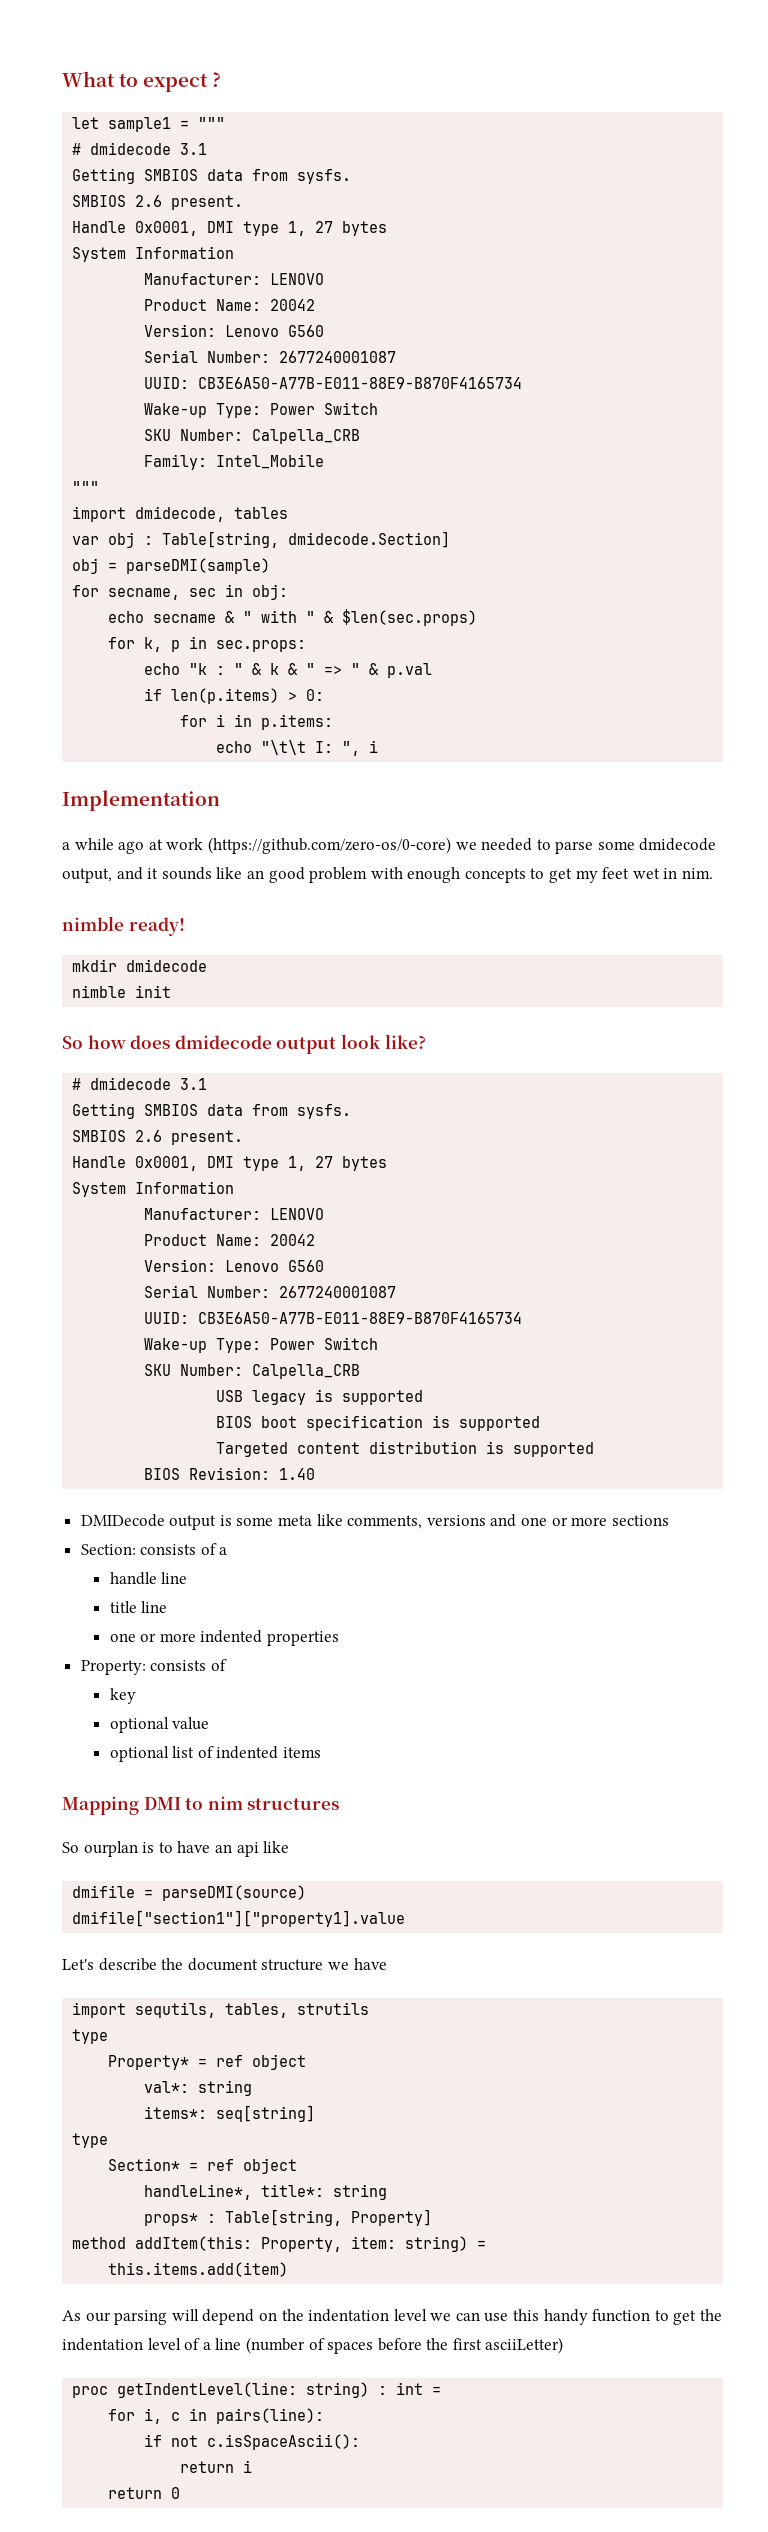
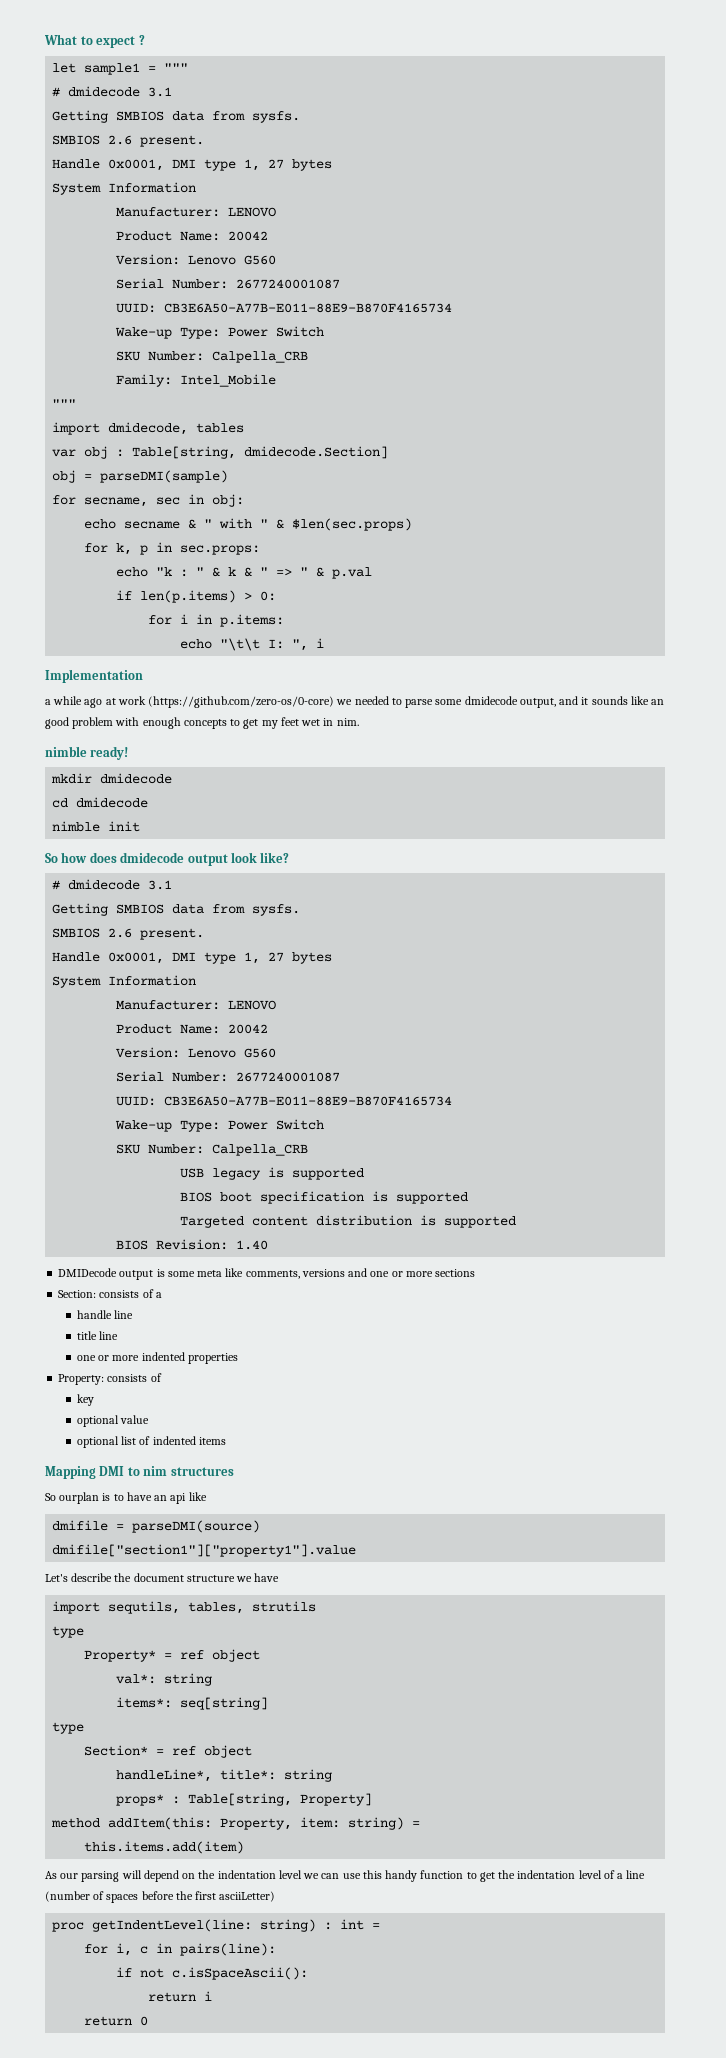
+ cd dmidecode
- dmifile["section1"]["property1].value
+ dmifile["section1"]["property1"].value

